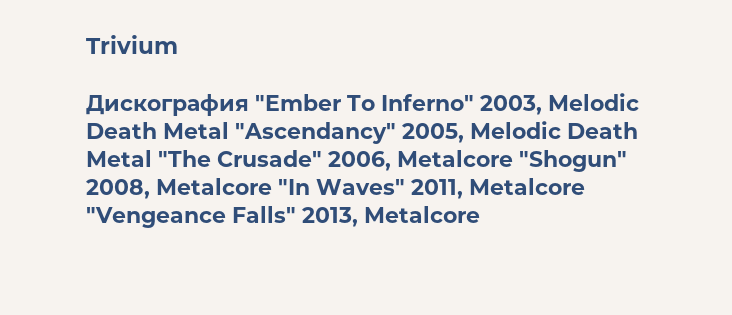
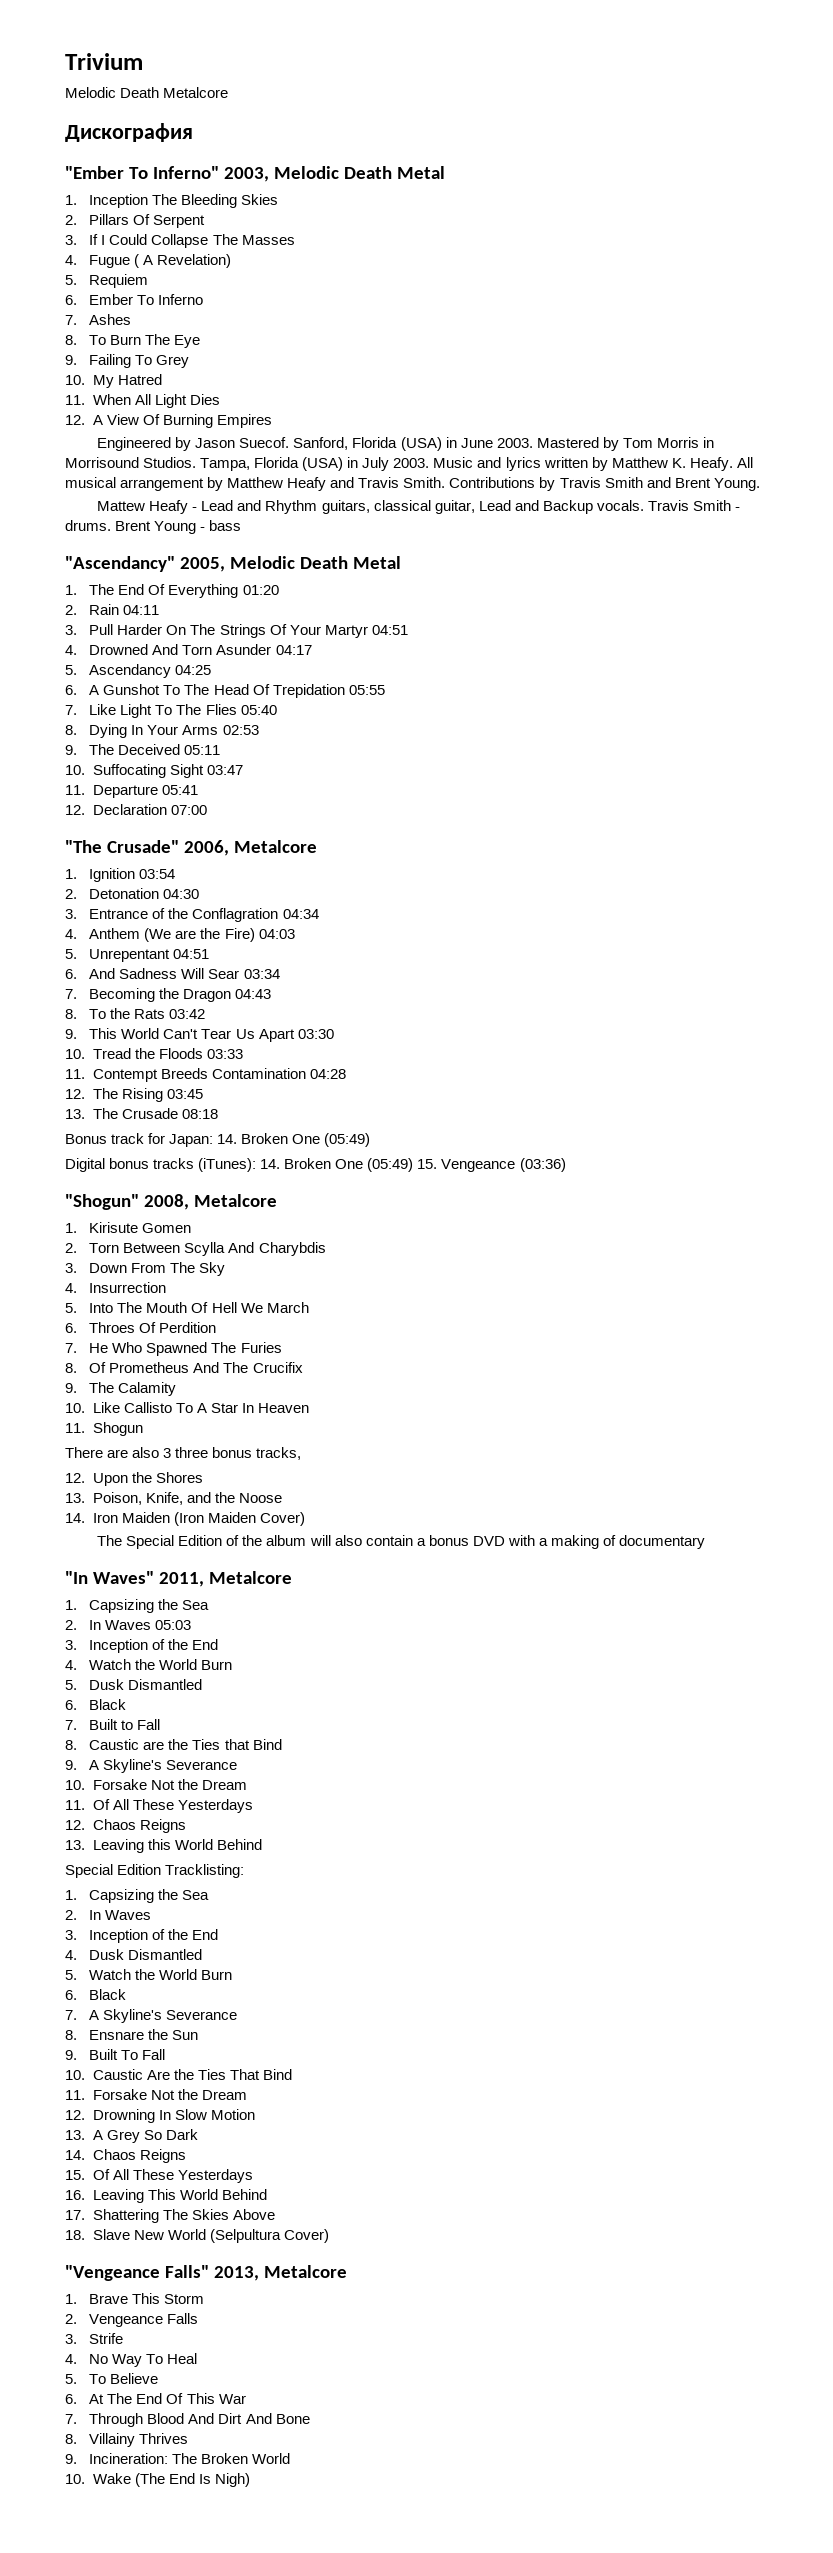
+ Melodic Death Metalcore
- Дискография "Ember To Inferno" 2003, Melodic Death Metal "Ascendancy" 2005, Melodic Death Metal "The Crusade" 2006, Metalcore "Shogun" 2008, Metalcore "In Waves" 2011, Metalcore "Vengeance Falls" 2013, Metalcore
+ Дискография
+ "Ember To Inferno" 2003, Melodic Death Metal
+ 1. Inception The Bleeding Skies
+ 2. Pillars Of Serpent
+ 3. If I Could Collapse The Masses
+ 4. Fugue ( A Revelation)
+ 5. Requiem
+ 6. Ember To Inferno
+ 7. Ashes
+ 8. To Burn The Eye
+ 9. Failing To Grey
+ 10. My Hatred
+ 11. When All Light Dies
+ 12. A View Of Burning Empires
+ Engineered by Jason Suecof. Sanford, Florida (USA) in June 2003. Mastered by Tom Morris in Morrisound Studios. Tampa, Florida (USA) in July 2003. Music and lyrics written by Matthew K. Heafy. All musical arrangement by Matthew Heafy and Travis Smith. Contributions by Travis Smith and Brent Young.
+ Mattew Heafy - Lead and Rhythm guitars, classical guitar, Lead and Backup vocals. Travis Smith - drums. Brent Young - bass
+ "Ascendancy" 2005, Melodic Death Metal
+ 1. The End Of Everything 01:20
+ 2. Rain 04:11
+ 3. Pull Harder On The Strings Of Your Martyr 04:51
+ 4. Drowned And Torn Asunder 04:17
+ 5. Ascendancy 04:25
+ 6. A Gunshot To The Head Of Trepidation 05:55
+ 7. Like Light To The Flies 05:40
+ 8. Dying In Your Arms 02:53
+ 9. The Deceived 05:11
+ 10. Suffocating Sight 03:47
+ 11. Departure 05:41
+ 12. Declaration 07:00
+ "The Crusade" 2006, Metalcore
+ 1. Ignition 03:54
+ 2. Detonation 04:30
+ 3. Entrance of the Conflagration 04:34
+ 4. Anthem (We are the Fire) 04:03
+ 5. Unrepentant 04:51
+ 6. And Sadness Will Sear 03:34
+ 7. Becoming the Dragon 04:43
+ 8. To the Rats 03:42
+ 9. This World Can't Tear Us Apart 03:30
+ 10. Tread the Floods 03:33
+ 11. Contempt Breeds Contamination 04:28
+ 12. The Rising 03:45
+ 13. The Crusade 08:18
+ Bonus track for Japan: 14. Broken One (05:49)
+ Digital bonus tracks (iTunes): 14. Broken One (05:49) 15. Vengeance (03:36)
+ "Shogun" 2008, Metalcore
+ 1. Kirisute Gomen
+ 2. Torn Between Scylla And Charybdis
+ 3. Down From The Sky
+ 4. Insurrection
+ 5. Into The Mouth Of Hell We March
+ 6. Throes Of Perdition
+ 7. He Who Spawned The Furies
+ 8. Of Prometheus And The Crucifix
+ 9. The Calamity
+ 10. Like Callisto To A Star In Heaven
+ 11. Shogun
+ There are also 3 three bonus tracks,
+ 12. Upon the Shores
+ 13. Poison, Knife, and the Noose
+ 14. Iron Maiden (Iron Maiden Cover)
+ The Special Edition of the album will also contain a bonus DVD with a making of documentary
+ "In Waves" 2011, Metalcore
+ 1. Capsizing the Sea
+ 2. In Waves 05:03
+ 3. Inception of the End
+ 4. Watch the World Burn
+ 5. Dusk Dismantled
+ 6. Black
+ 7. Built to Fall
+ 8. Caustic are the Ties that Bind
+ 9. A Skyline's Severance
+ 10. Forsake Not the Dream
+ 11. Of All These Yesterdays
+ 12. Chaos Reigns
+ 13. Leaving this World Behind
+ Special Edition Tracklisting:
+ 1. Capsizing the Sea
+ 2. In Waves
+ 3. Inception of the End
+ 4. Dusk Dismantled
+ 5. Watch the World Burn
+ 6. Black
+ 7. A Skyline's Severance
+ 8. Ensnare the Sun
+ 9. Built To Fall
+ 10. Caustic Are the Ties That Bind
+ 11. Forsake Not the Dream
+ 12. Drowning In Slow Motion
+ 13. A Grey So Dark
+ 14. Chaos Reigns
+ 15. Of All These Yesterdays
+ 16. Leaving This World Behind
+ 17. Shattering The Skies Above
+ 18. Slave New World (Selpultura Cover)
+ "Vengeance Falls" 2013, Metalcore
+ 1. Brave This Storm
+ 2. Vengeance Falls
+ 3. Strife
+ 4. No Way To Heal
+ 5. To Believe
+ 6. At The End Of This War
+ 7. Through Blood And Dirt And Bone
+ 8. Villainy Thrives
+ 9. Incineration: The Broken World
+ 10. Wake (The End Is Nigh)

